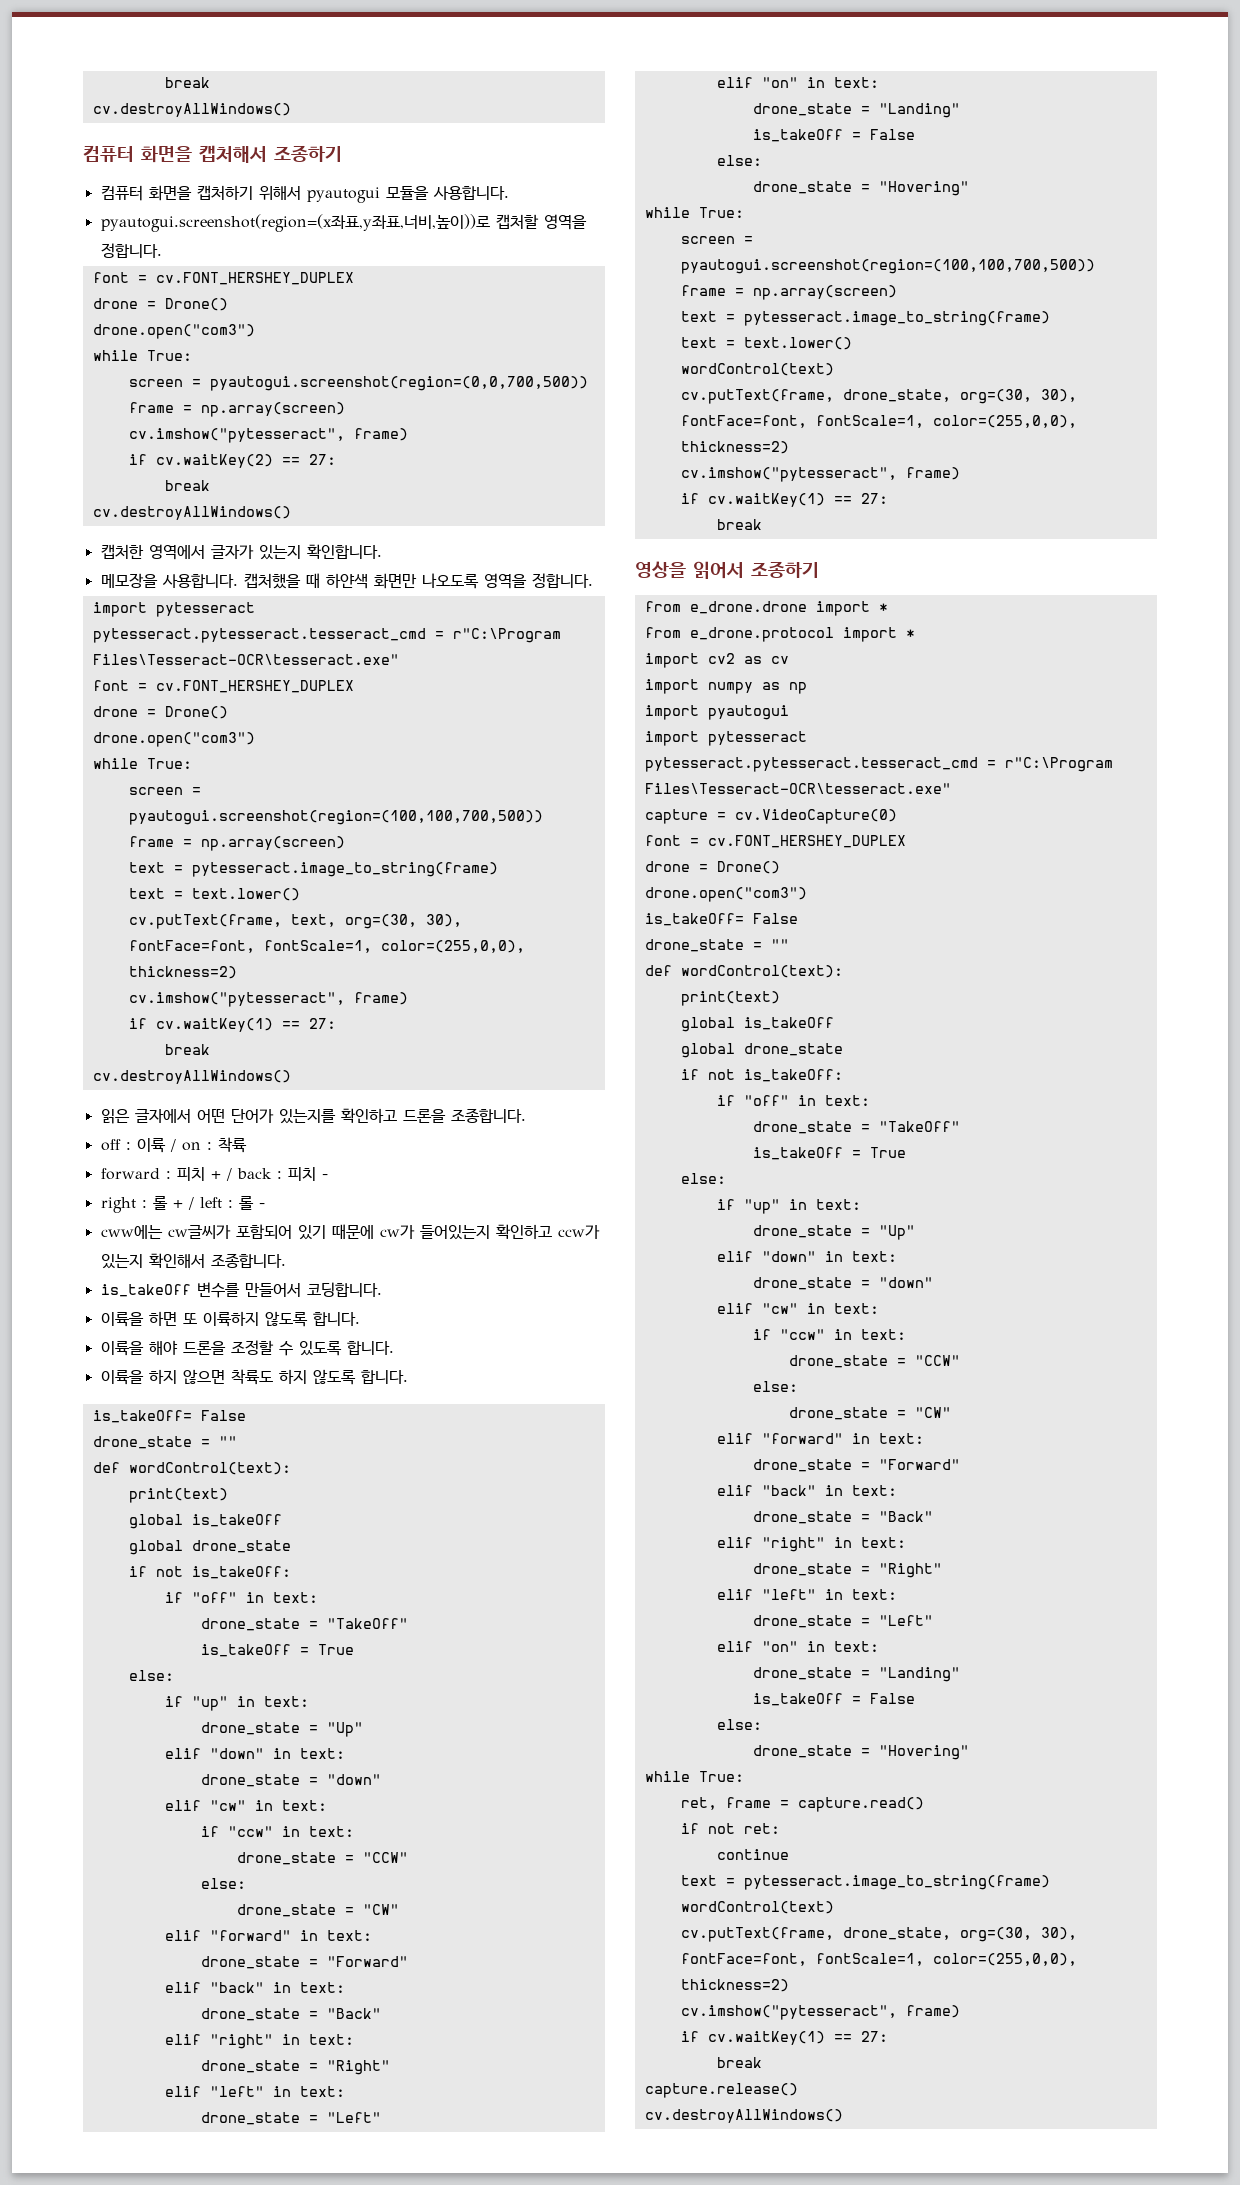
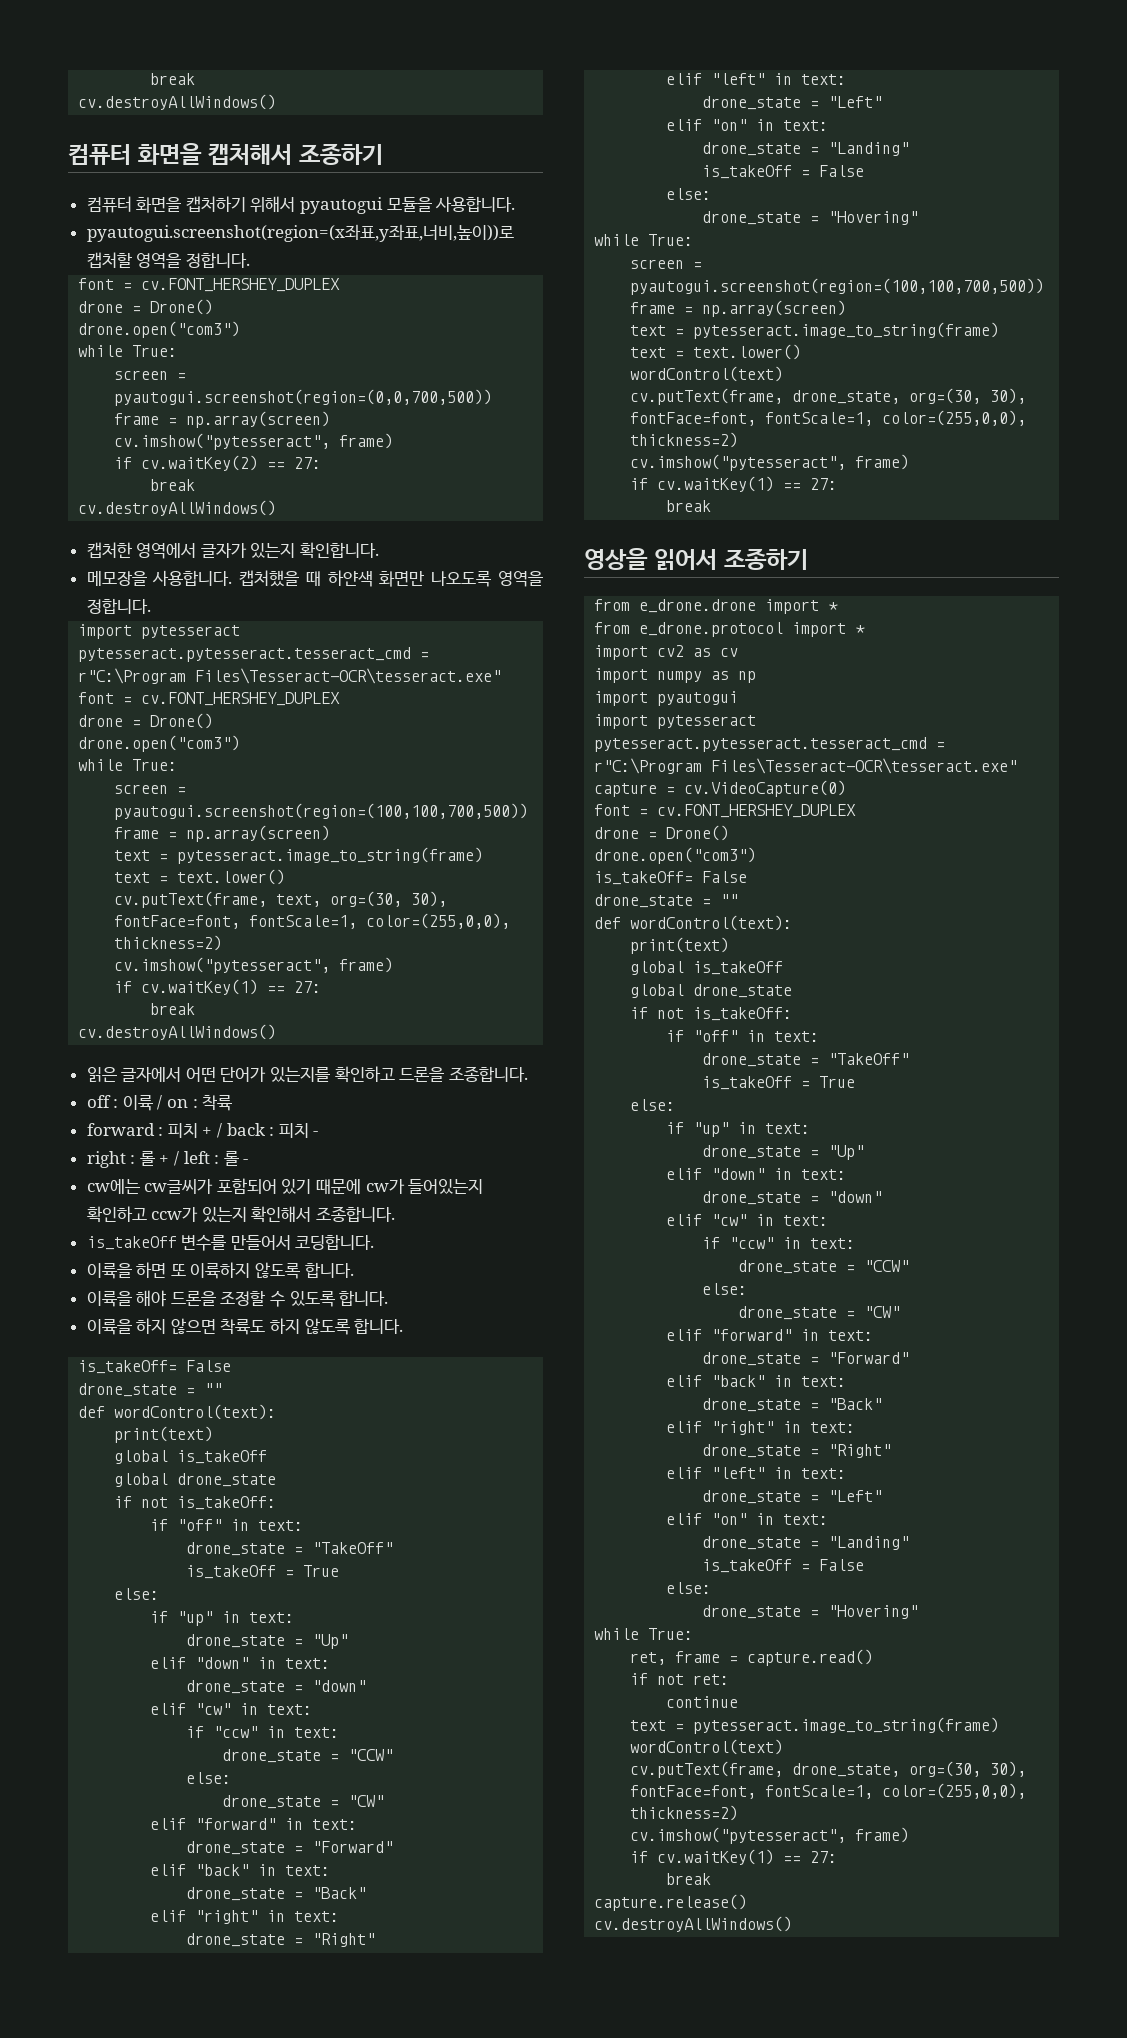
- cww에는 cw글씨가 포함되어 있기 때문에 cw가 들어있는지 확인하고 ccw가 있는지 확인해서 조종합니다.
+ cw에는 cw글씨가 포함되어 있기 때문에 cw가 들어있는지 확인하고 ccw가 있는지 확인해서 조종합니다.

